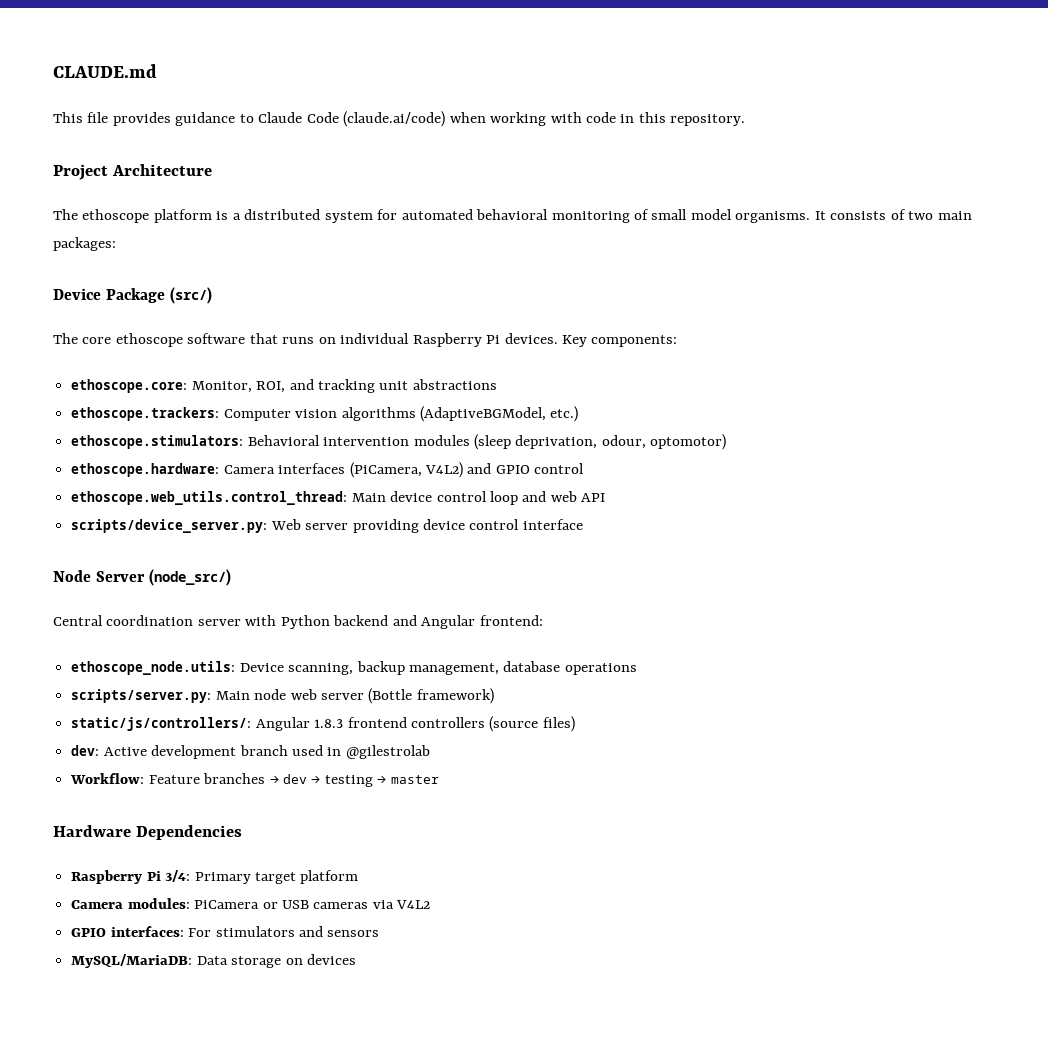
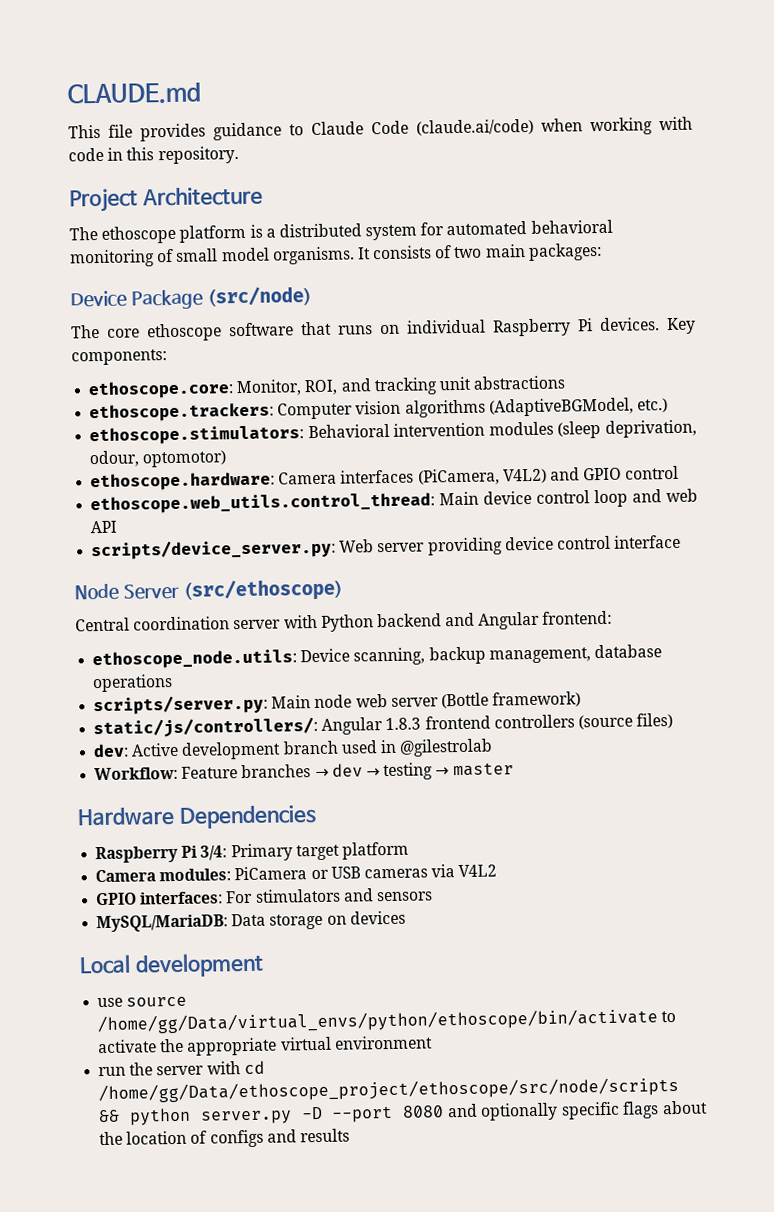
- Device Package (src/)
+ Device Package (src/node)
- Node Server (node_src/)
+ Node Server (src/ethoscope)
+ Local development
+ use source /home/gg/Data/virtual_envs/python/ethoscope/bin/activate to activate the appropriate virtual environment
+ run the server with cd /home/gg/Data/ethoscope_project/ethoscope/src/node/scripts && python server.py -D --port 8080 and optionally specific flags about the location of configs and results

